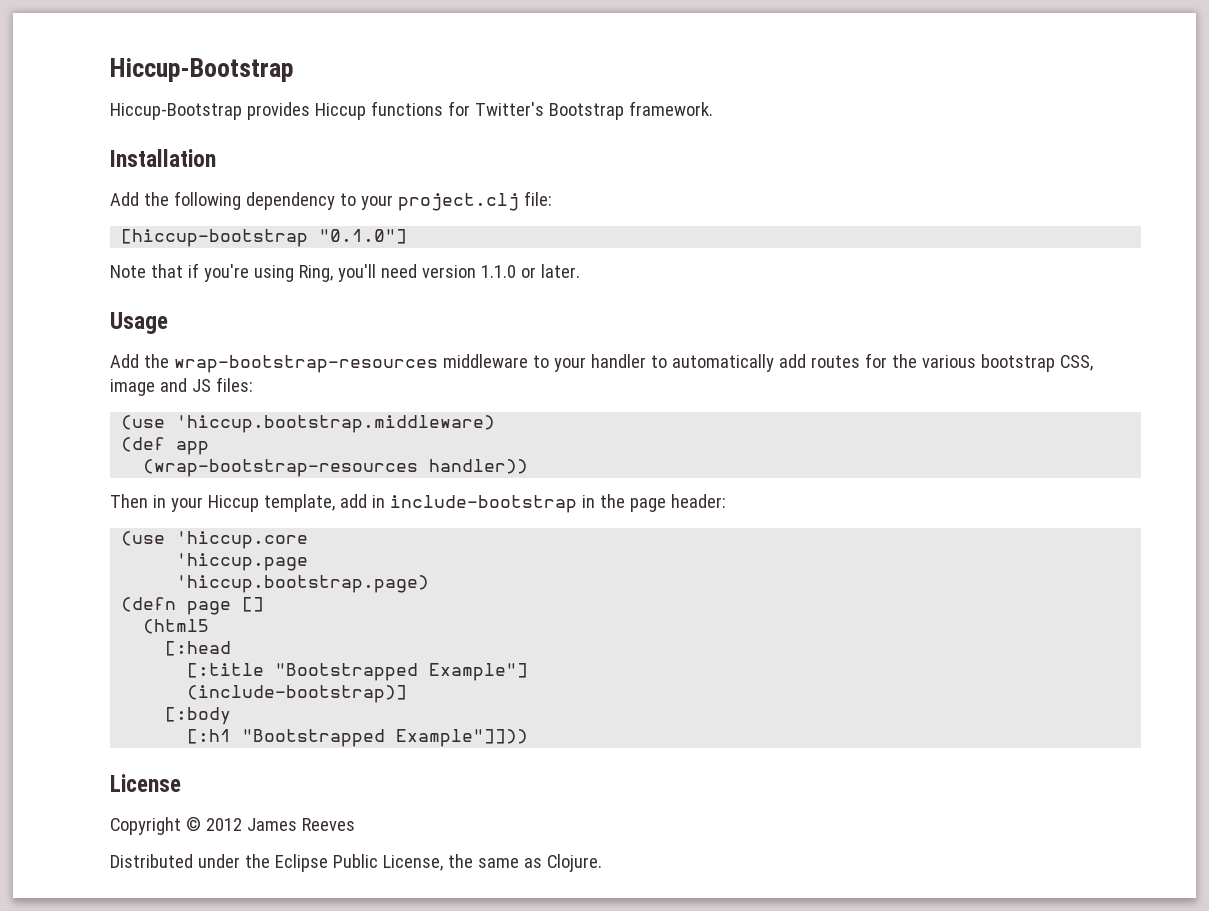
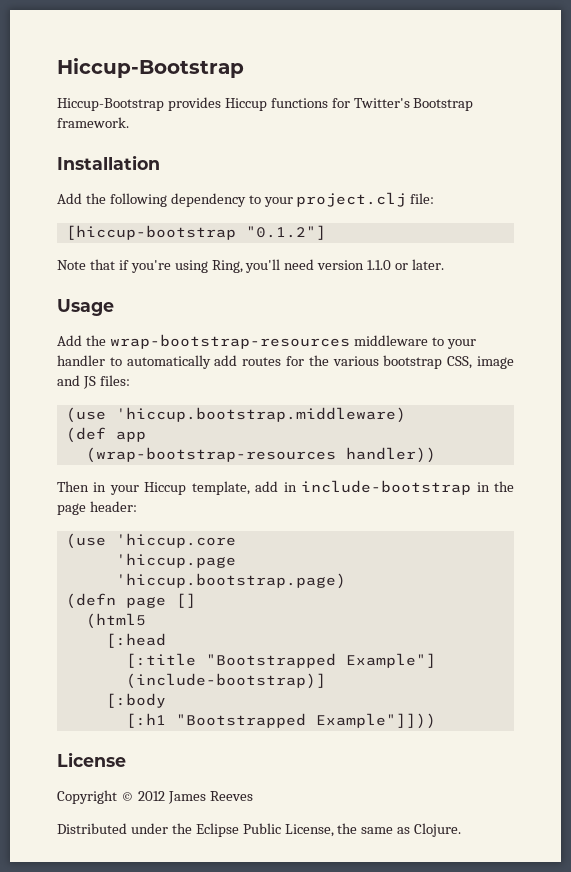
- [hiccup-bootstrap "0.1.0"]
+ [hiccup-bootstrap "0.1.2"]

